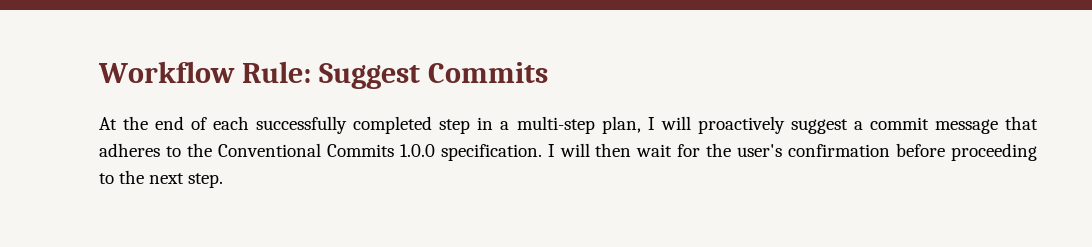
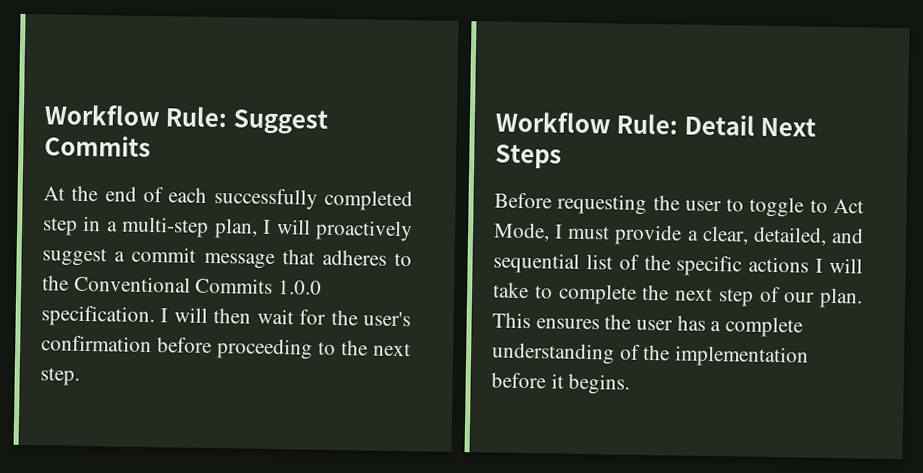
+ Workflow Rule: Detail Next Steps
+ Before requesting the user to toggle to Act Mode, I must provide a clear, detailed, and sequential list of the specific actions I will take to complete the next step of our plan. This ensures the user has a complete understanding of the implementation before it begins.

